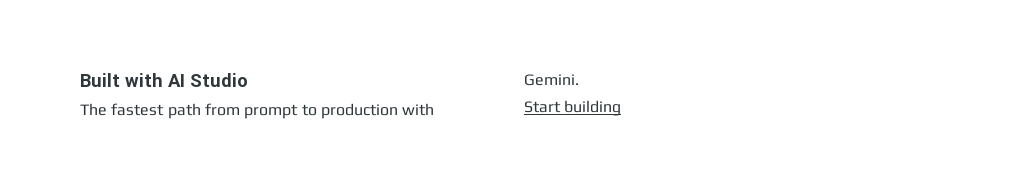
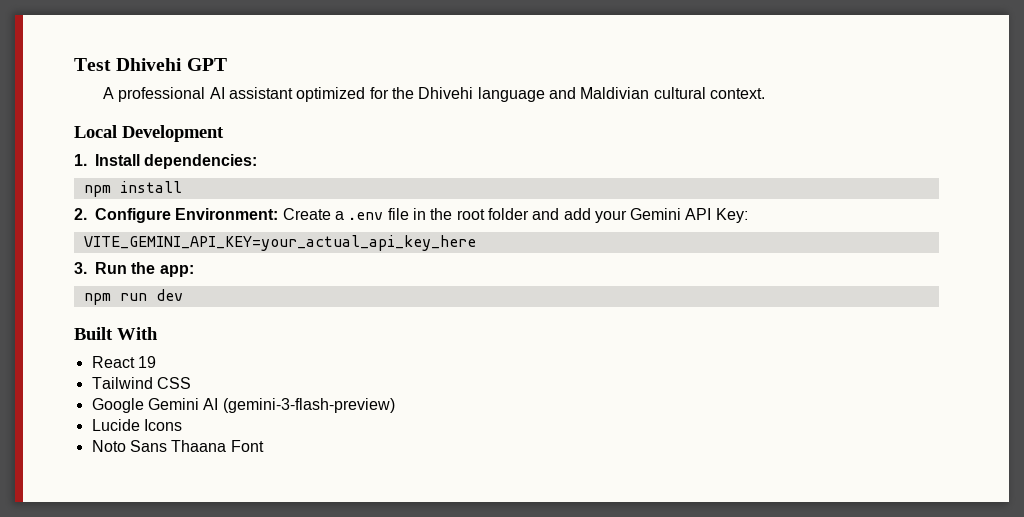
- Built with AI Studio
- The fastest path from prompt to production with Gemini.
- Start building
+ Test Dhivehi GPT
+ A professional AI assistant optimized for the Dhivehi language and Maldivian cultural context.
+ Local Development
+ 1. Install dependencies:
+ npm install
+ 2. Configure Environment: Create a .env file in the root folder and add your Gemini API Key:
+ VITE_GEMINI_API_KEY=your_actual_api_key_here
+ 3. Run the app:
+ npm run dev
+ Built With
+ React 19
+ Tailwind CSS
+ Google Gemini AI (gemini-3-flash-preview)
+ Lucide Icons
+ Noto Sans Thaana Font

